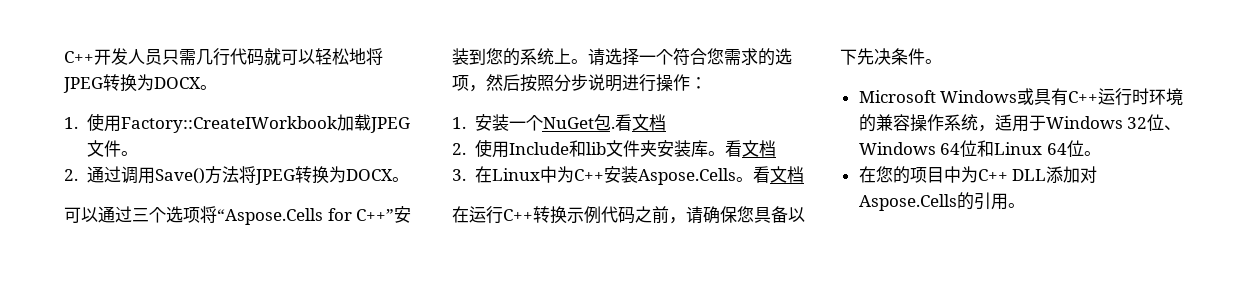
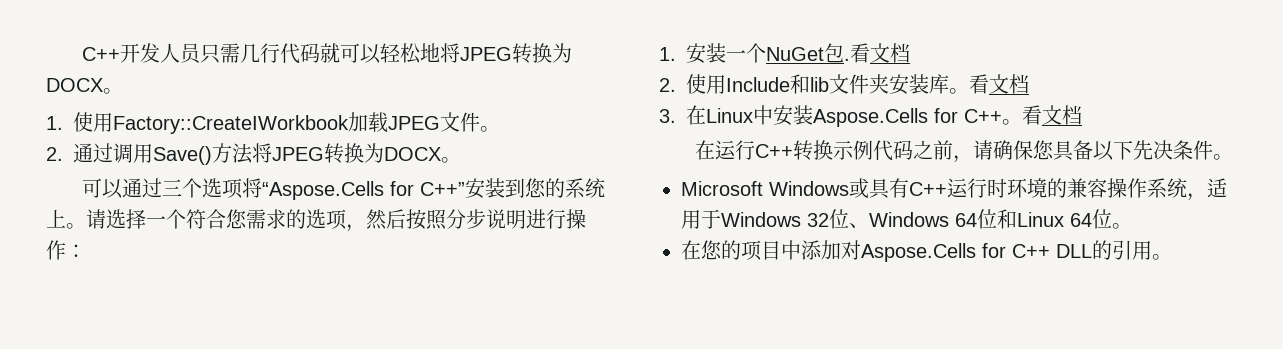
- 3.在Linux中为C++安装Aspose.Cells。
+ 3.在Linux中安装Aspose.Cells for C++。
- 在您的项目中为C++ DLL添加对Aspose.Cells的引用。
+ 在您的项目中添加对Aspose.Cells for C++ DLL的引用。

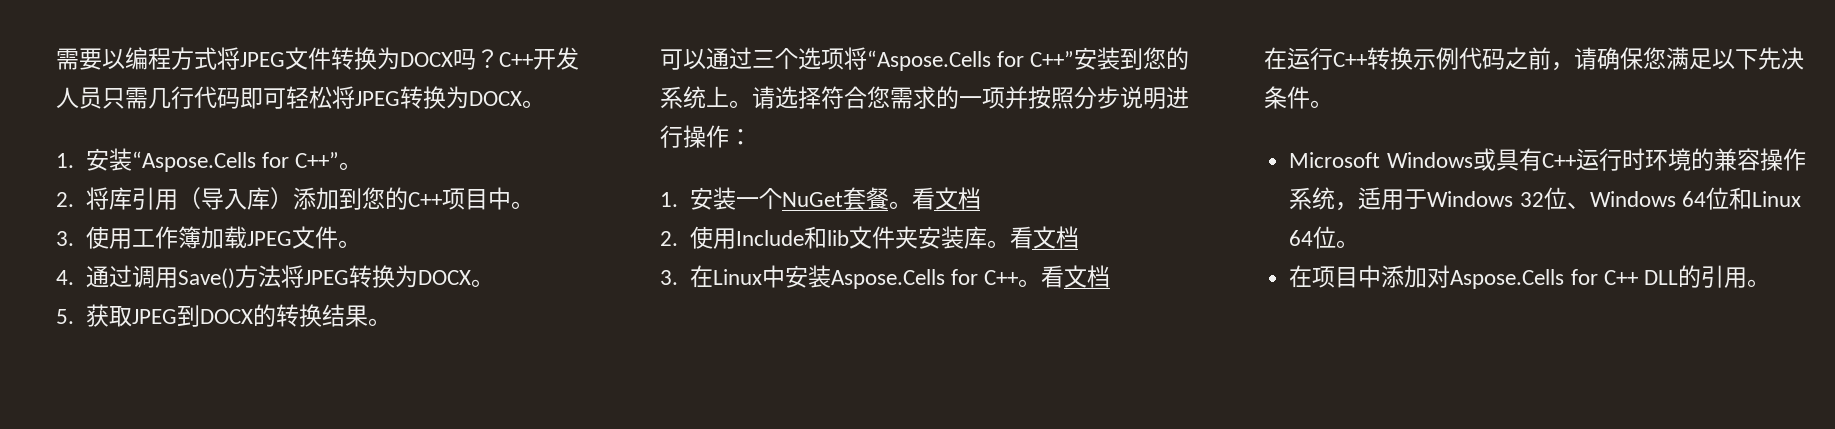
+ 需要以编程方式将JPEG文件转换为DOCX吗？
- C++开发人员只需几行代码就可以轻松地将JPEG转换为DOCX。
+ C++开发人员只需几行代码即可轻松将JPEG转换为DOCX。
- 1.使用Factory::CreateIWorkbook加载JPEG文件。
+ 1.安装“Aspose.Cells for C++”。
+ 2.将库引用（导入库）添加到您的C++项目中。
+ 3.使用工作簿加载JPEG文件。
- 2.通过调用Save()方法将JPEG转换为DOCX。
+ 4.通过调用Save()方法将JPEG转换为DOCX。
+ 5.获取JPEG到DOCX的转换结果。
- 请选择一个符合您需求的选项，然后按照分步说明进行操作：
+ 请选择符合您需求的一项并按照分步说明进行操作：
- 1.安装一个NuGet包.
+ 1.安装一个NuGet套餐。
- 在运行C++转换示例代码之前，请确保您具备以下先决条件。
+ 在运行C++转换示例代码之前，请确保您满足以下先决条件。
- 在您的项目中添加对Aspose.Cells for C++ DLL的引用。
+ 在项目中添加对Aspose.Cells for C++ DLL的引用。

